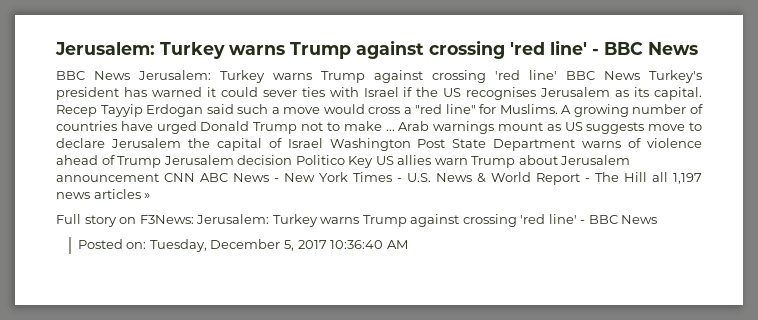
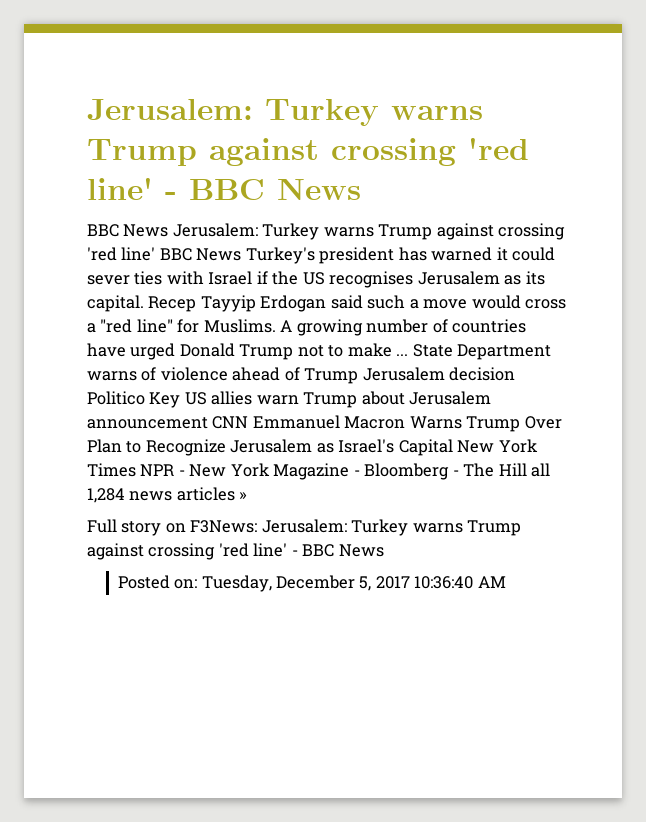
- Arab warnings mount as US suggests move to declare Jerusalem the capital of Israel Washington Post State Department warns of violence ahead of Trump Jerusalem decision Politico Key US allies warn Trump about Jerusalem announcement CNN ABC News - New York Times - U.S. News & World Report - The Hill all 1,197 news articles »
+ State Department warns of violence ahead of Trump Jerusalem decision Politico Key US allies warn Trump about Jerusalem announcement CNN Emmanuel Macron Warns Trump Over Plan to Recognize Jerusalem as Israel's Capital New York Times NPR - New York Magazine - Bloomberg - The Hill all 1,284 news articles »

